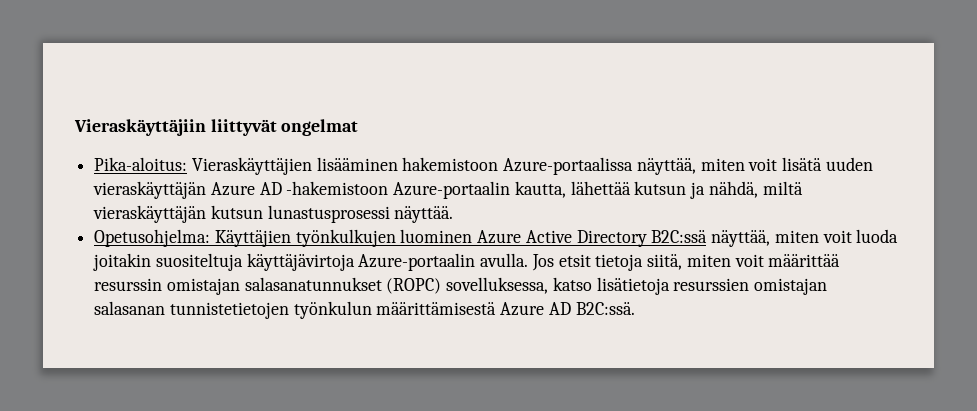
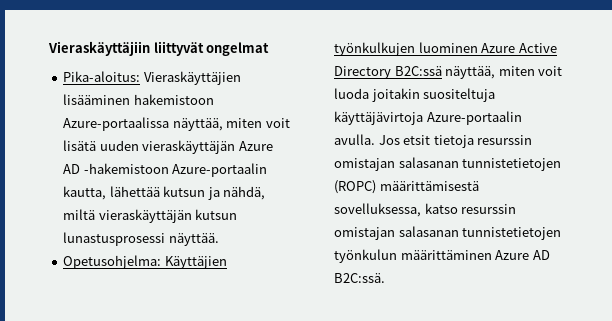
- Jos etsit tietoja siitä, miten voit määrittää resurssin omistajan salasanatunnukset (ROPC) sovelluksessa, katso lisätietoja resurssien omistajan salasanan tunnistetietojen työnkulun määrittämisestä Azure AD B2C:ssä.
+ Jos etsit tietoja resurssin omistajan salasanan tunnistetietojen (ROPC) määrittämisestä sovelluksessa, katso resurssin omistajan salasanan tunnistetietojen työnkulun määrittäminen Azure AD B2C:ssä.

